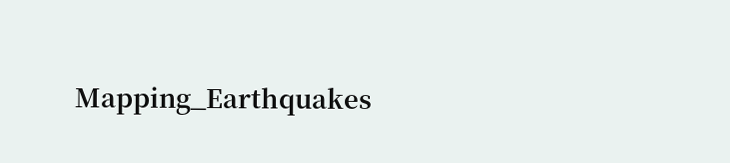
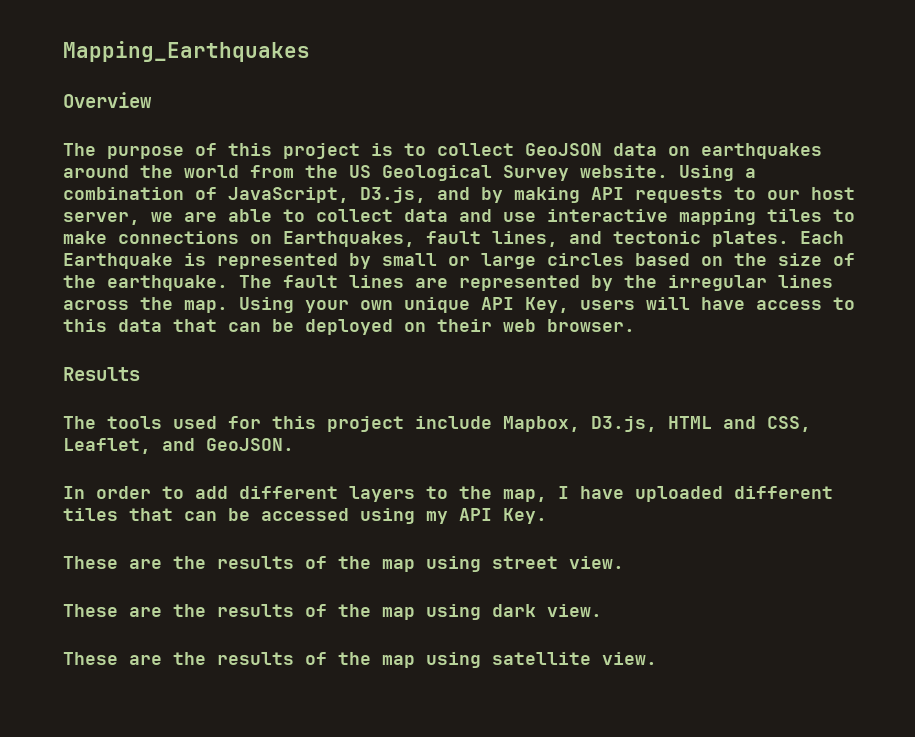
+ Overview
+ The purpose of this project is to collect GeoJSON data on earthquakes around the world from the US Geological Survey website. Using a combination of JavaScript, D3.js, and by making API requests to our host server, we are able to collect data and use interactive mapping tiles to make connections on Earthquakes, fault lines, and tectonic plates. Each Earthquake is represented by small or large circles based on the size of the earthquake. The fault lines are represented by the irregular lines across the map. Using your own unique API Key, users will have access to this data that can be deployed on their web browser.
+ Results
+ The tools used for this project include Mapbox, D3.js, HTML and CSS, Leaflet, and GeoJSON.
+ In order to add different layers to the map, I have uploaded different tiles that can be accessed using my API Key.
+ These are the results of the map using street view.
+ These are the results of the map using dark view.
+ These are the results of the map using satellite view.

